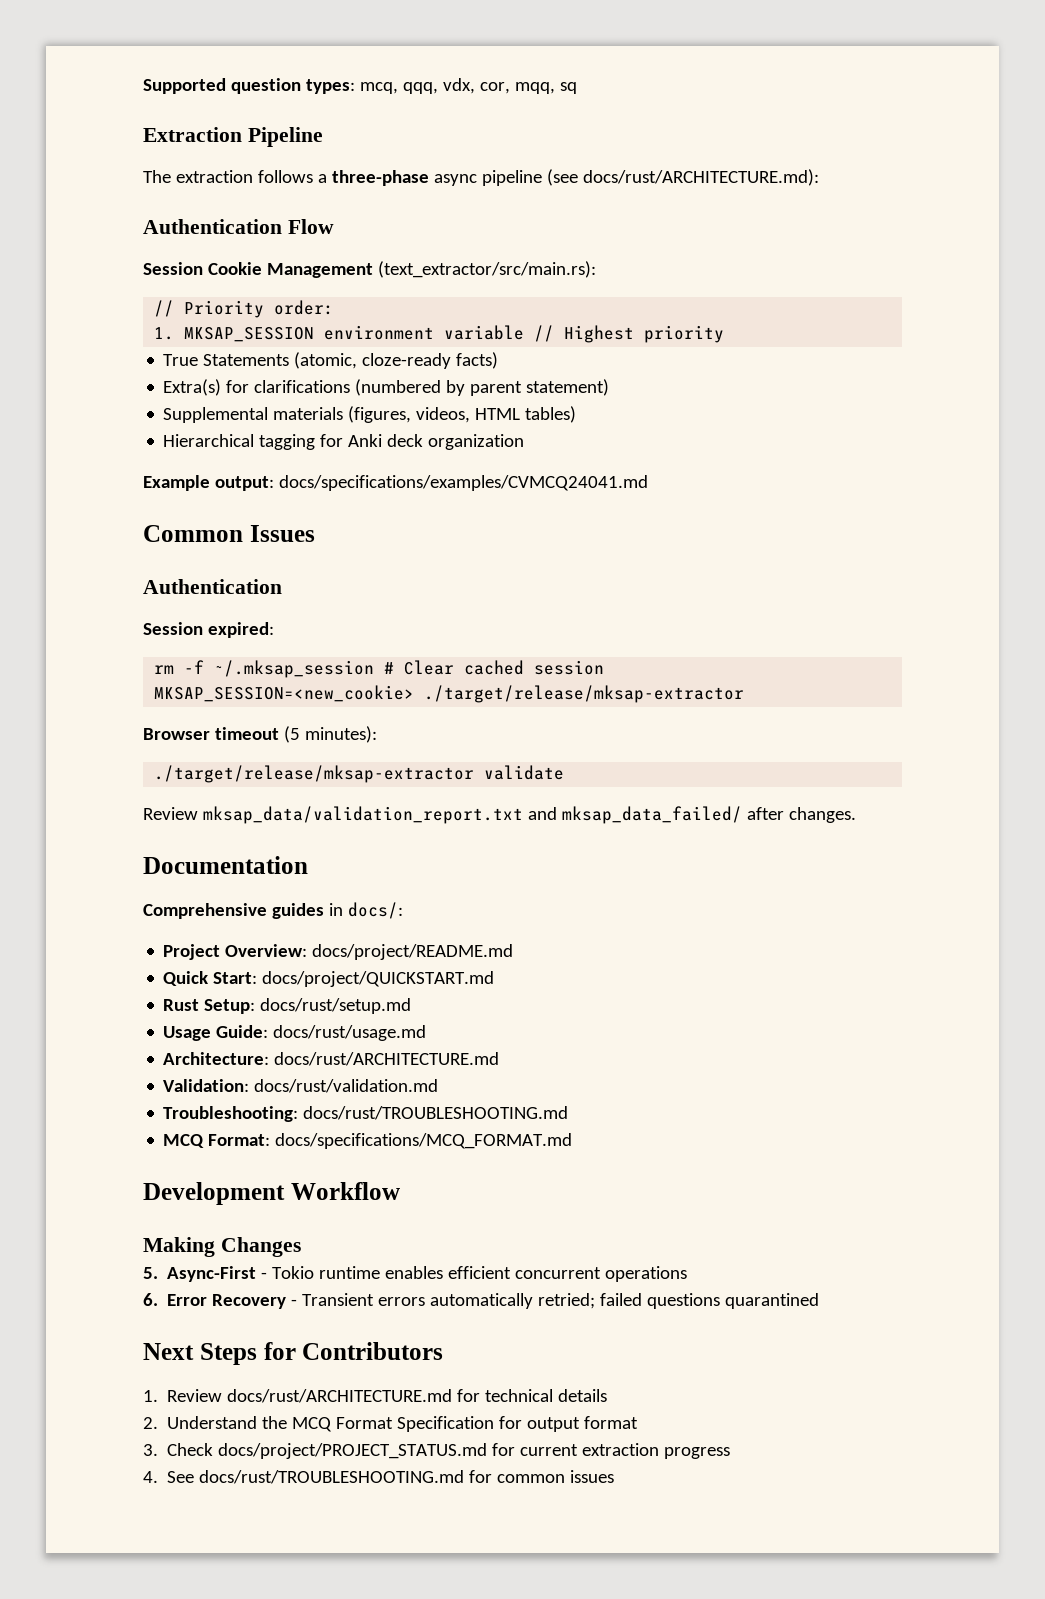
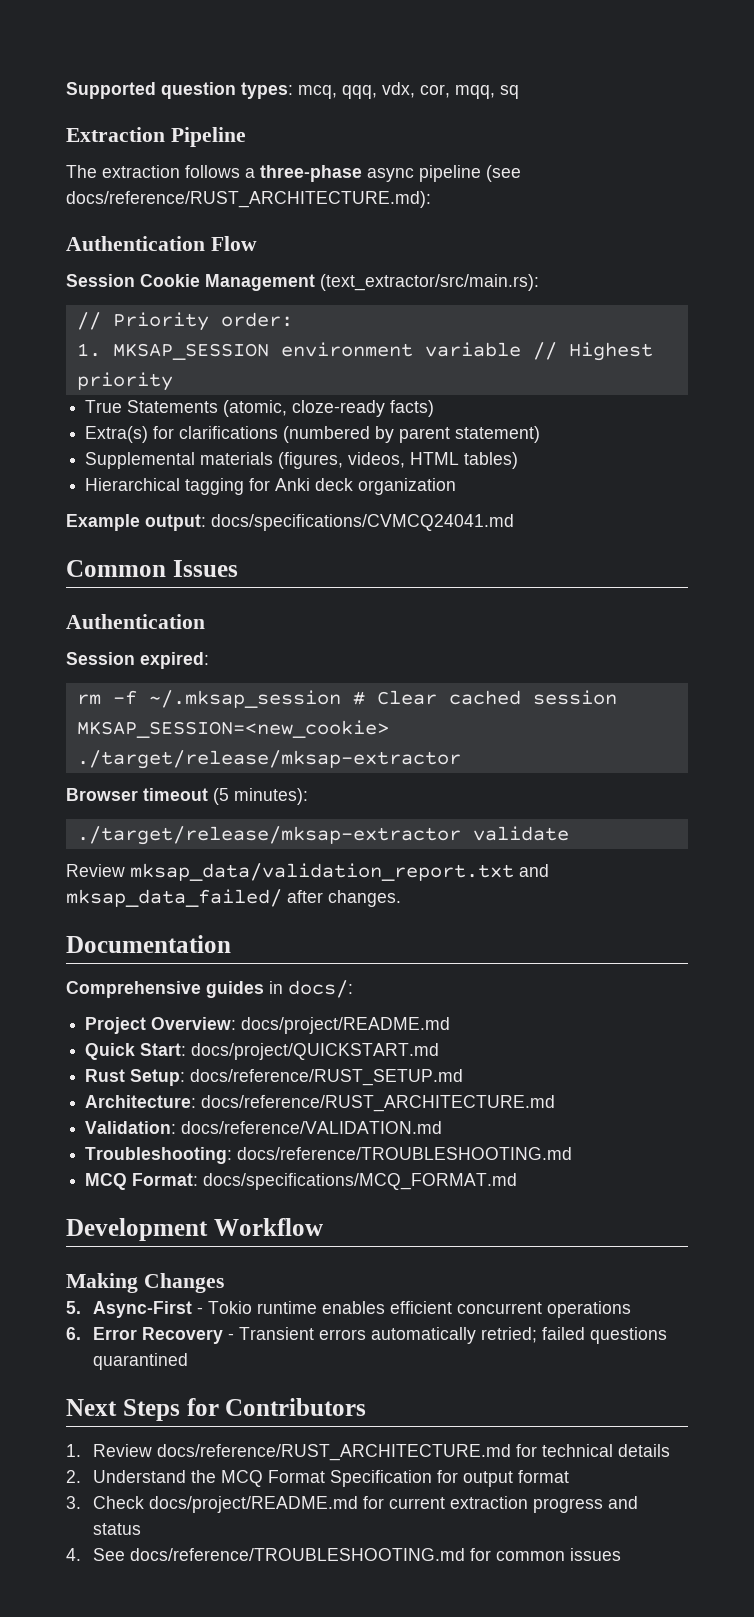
- The extraction follows a three-phase async pipeline (see docs/rust/ARCHITECTURE.md):
+ The extraction follows a three-phase async pipeline (see docs/reference/RUST_ARCHITECTURE.md):
- Example output: docs/specifications/examples/CVMCQ24041.md
+ Example output: docs/specifications/CVMCQ24041.md
- Rust Setup: docs/rust/setup.md
- Usage Guide: docs/rust/usage.md
+ Rust Setup: docs/reference/RUST_SETUP.md
- Architecture: docs/rust/ARCHITECTURE.md
+ Architecture: docs/reference/RUST_ARCHITECTURE.md
- Validation: docs/rust/validation.md
+ Validation: docs/reference/VALIDATION.md
- Troubleshooting: docs/rust/TROUBLESHOOTING.md
+ Troubleshooting: docs/reference/TROUBLESHOOTING.md
- 1. Review docs/rust/ARCHITECTURE.md for technical details
+ 1. Review docs/reference/RUST_ARCHITECTURE.md for technical details
- 3. Check docs/project/PROJECT_STATUS.md for current extraction progress
+ 3. Check docs/project/README.md for current extraction progress and status
- 4. See docs/rust/TROUBLESHOOTING.md for common issues
+ 4. See docs/reference/TROUBLESHOOTING.md for common issues

